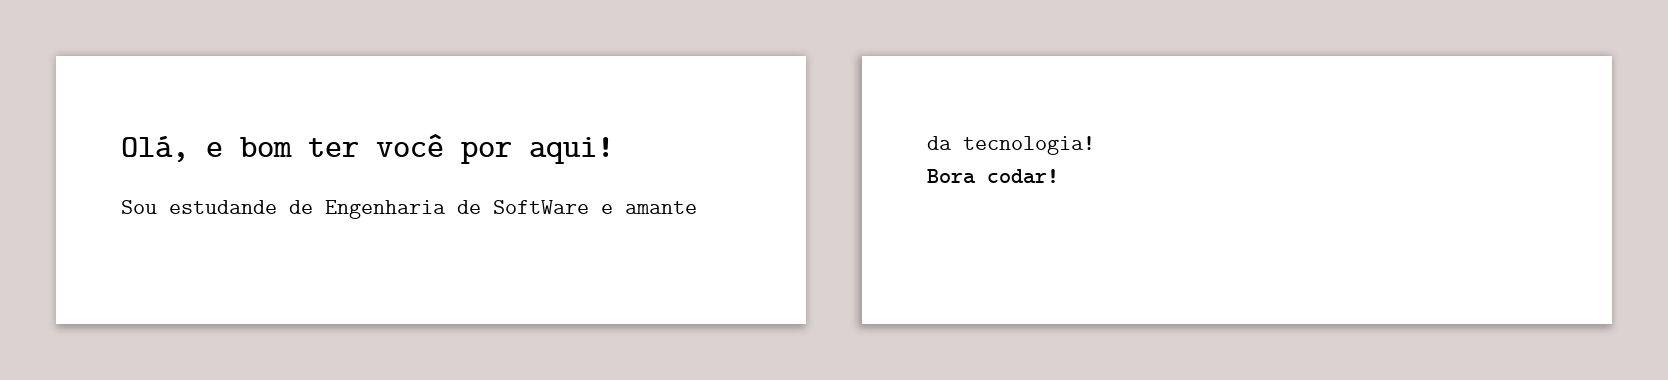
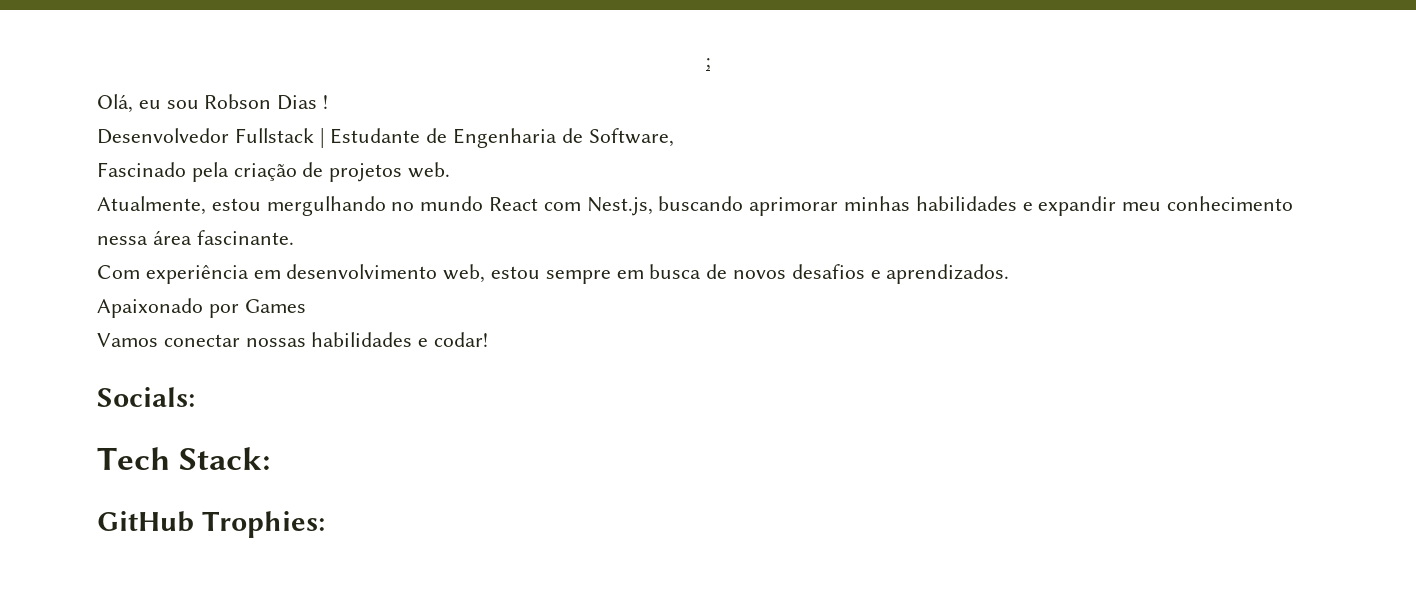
- Olá, e bom ter você por aqui!
- Sou estudande de Engenharia de SoftWare e amante da tecnologia!
- Bora codar!
+ ;
+ Olá, eu sou Robson Dias !
+ Desenvolvedor Fullstack | Estudante de Engenharia de Software,
+ Fascinado pela criação de projetos web.
+ Atualmente, estou mergulhando no mundo React com Nest.js, buscando aprimorar minhas habilidades e expandir meu conhecimento nessa área fascinante.
+ Com experiência em desenvolvimento web, estou sempre em busca de novos desafios e aprendizados.
+ Apaixonado por Games
+ Vamos conectar nossas habilidades e codar!
+ Socials:
+ Tech Stack:
+ GitHub Trophies:

